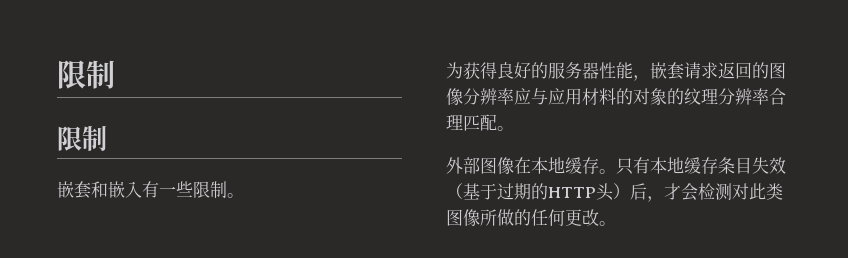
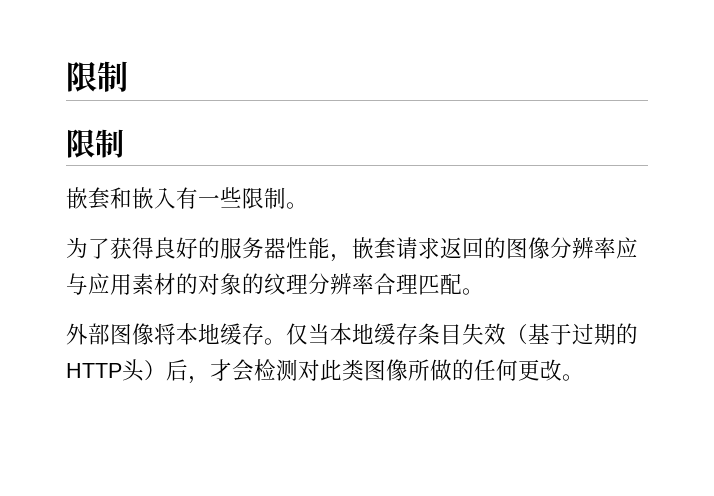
- 为获得良好的服务器性能，嵌套请求返回的图像分辨率应与应用材料的对象的纹理分辨率合理匹配。
+ 为了获得良好的服务器性能，嵌套请求返回的图像分辨率应与应用素材的对象的纹理分辨率合理匹配。
- 外部图像在本地缓存。
+ 外部图像将本地缓存。
- 只有本地缓存条目失效（基于过期的HTTP头）后，才会检测对此类图像所做的任何更改。
+ 仅当本地缓存条目失效（基于过期的HTTP头）后，才会检测对此类图像所做的任何更改。

